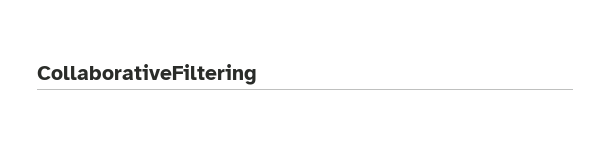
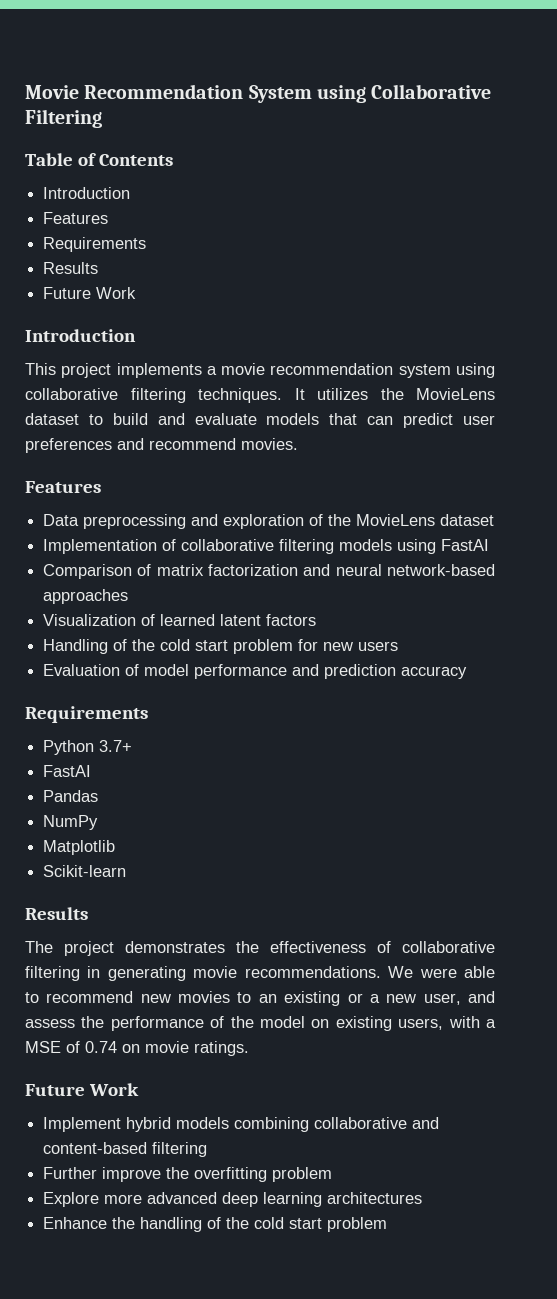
- CollaborativeFiltering
+ Movie Recommendation System using Collaborative Filtering
+ Table of Contents
+ Introduction
+ Features
+ Requirements
+ Results
+ Future Work
+ Introduction
+ This project implements a movie recommendation system using collaborative filtering techniques. It utilizes the MovieLens dataset to build and evaluate models that can predict user preferences and recommend movies.
+ Features
+ Data preprocessing and exploration of the MovieLens dataset
+ Implementation of collaborative filtering models using FastAI
+ Comparison of matrix factorization and neural network-based approaches
+ Visualization of learned latent factors
+ Handling of the cold start problem for new users
+ Evaluation of model performance and prediction accuracy
+ Requirements
+ Python 3.7+
+ FastAI
+ Pandas
+ NumPy
+ Matplotlib
+ Scikit-learn
+ Results
+ The project demonstrates the effectiveness of collaborative filtering in generating movie recommendations. We were able to recommend new movies to an existing or a new user, and assess the performance of the model on existing users, with a MSE of 0.74 on movie ratings.
+ Future Work
+ Implement hybrid models combining collaborative and content-based filtering
+ Further improve the overfitting problem
+ Explore more advanced deep learning architectures
+ Enhance the handling of the cold start problem

